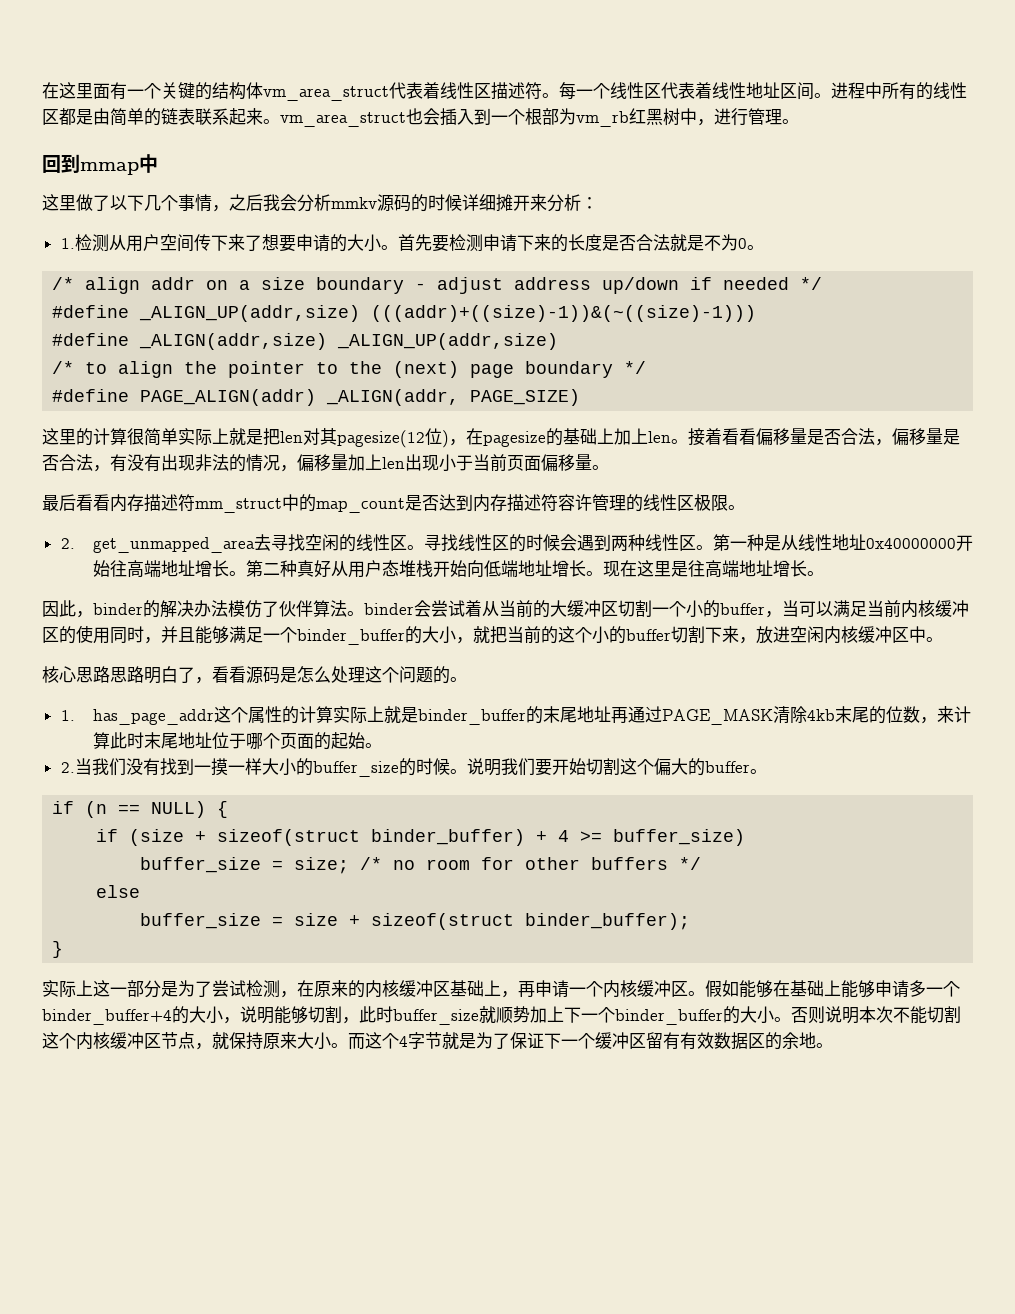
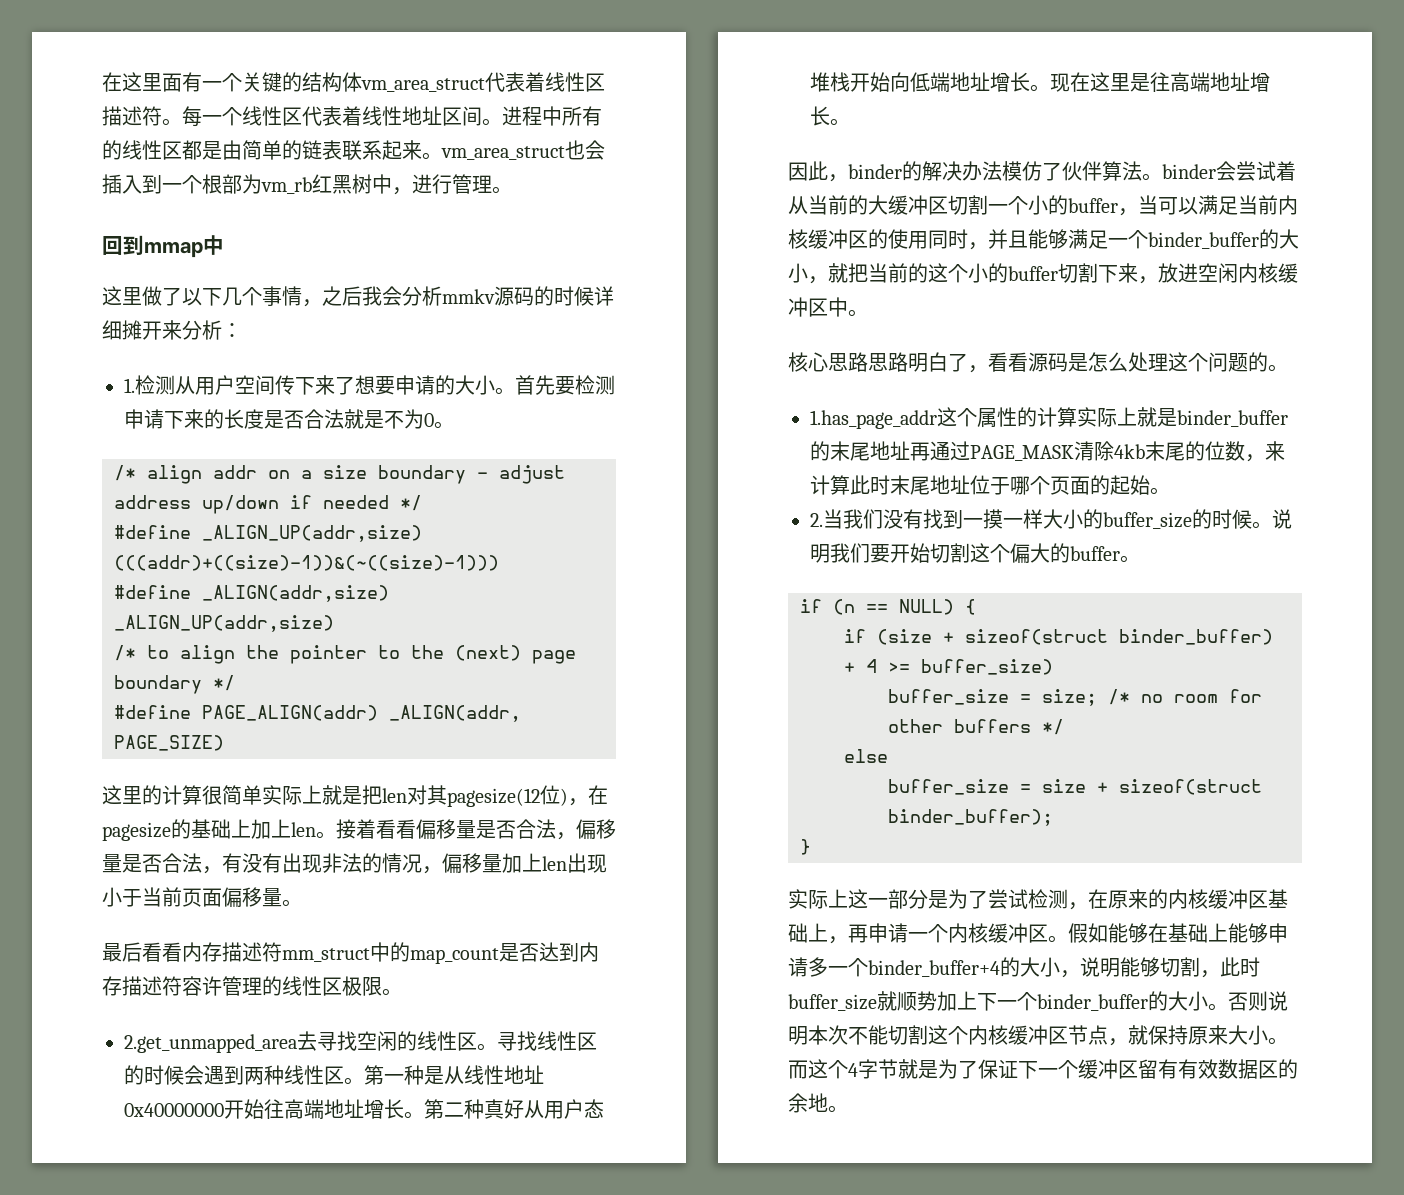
- 2. get_unmapped_area去寻找空闲的线性区。
+ 2.get_unmapped_area去寻找空闲的线性区。
- 1. has_page_addr这个属性的计算实际上就是binder_buffer的末尾地址再通过PAGE_MASK清除4kb末尾的位数，来计算此时末尾地址位于哪个页面的起始。
+ 1.has_page_addr这个属性的计算实际上就是binder_buffer的末尾地址再通过PAGE_MASK清除4kb末尾的位数，来计算此时末尾地址位于哪个页面的起始。

